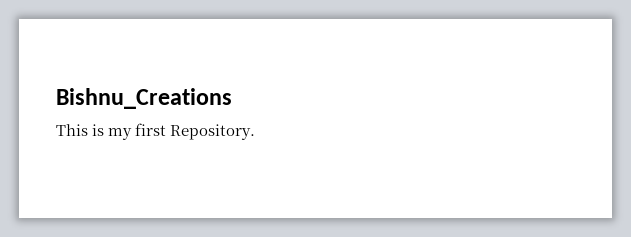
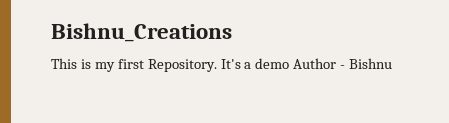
+ It's a demo Author - Bishnu

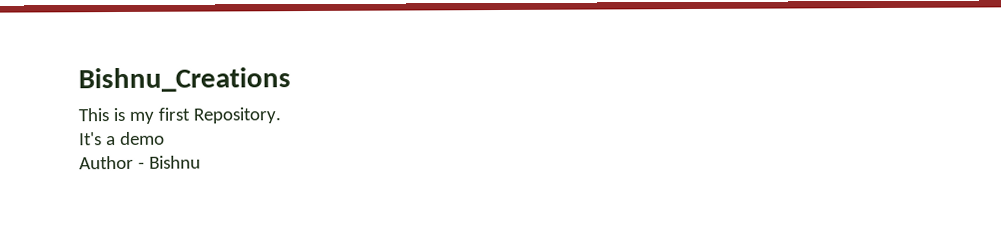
- This is my first Repository. It's a demo Author - Bishnu
+ This is my first Repository.
+ It's a demo
+ Author - Bishnu

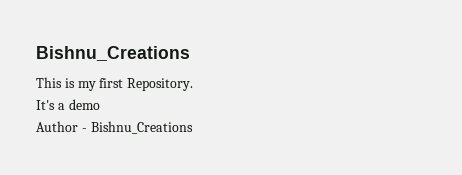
- Author - Bishnu
+ Author - Bishnu_Creations

